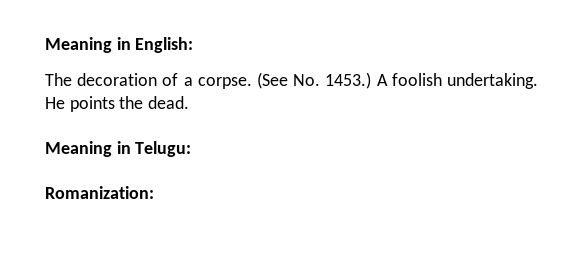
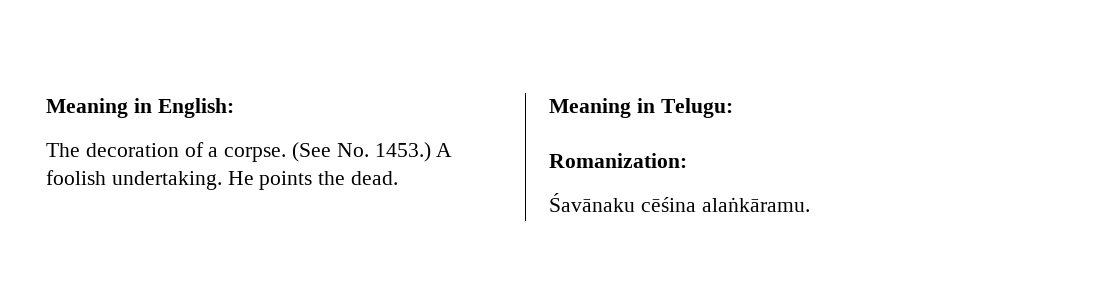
+ Śavānaku cēśina alaṅkāramu.

